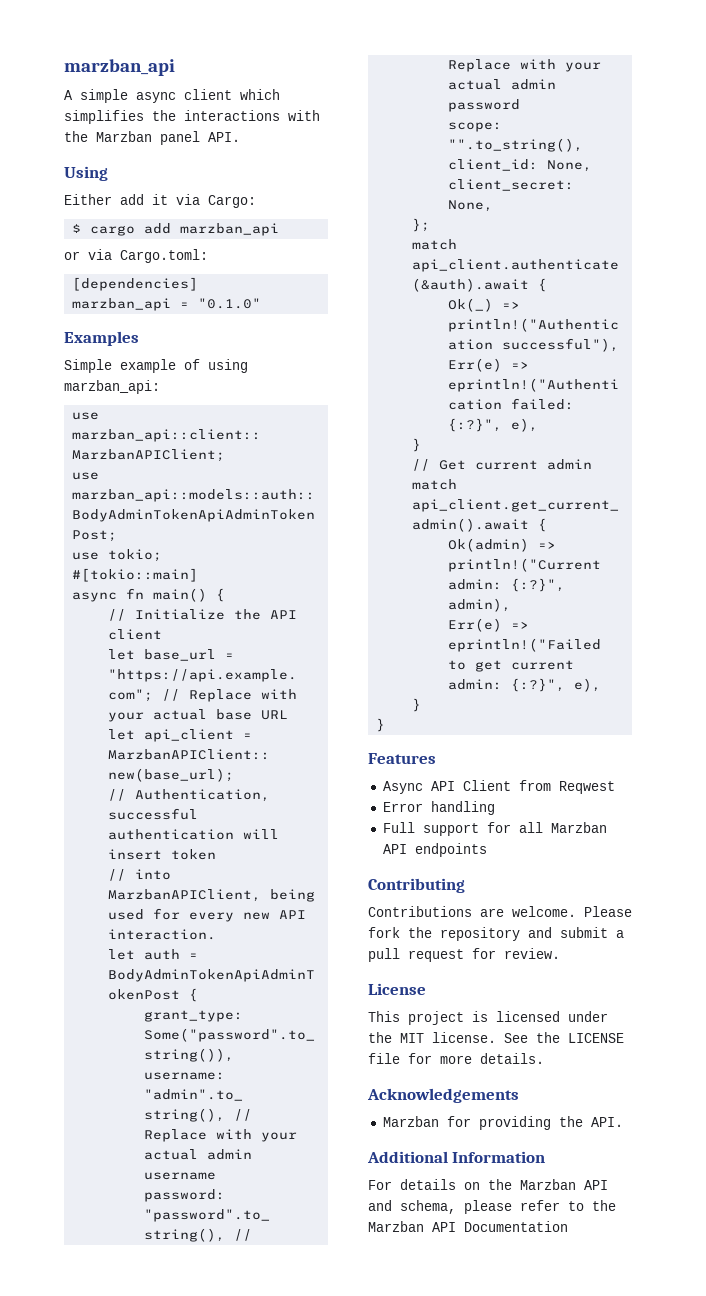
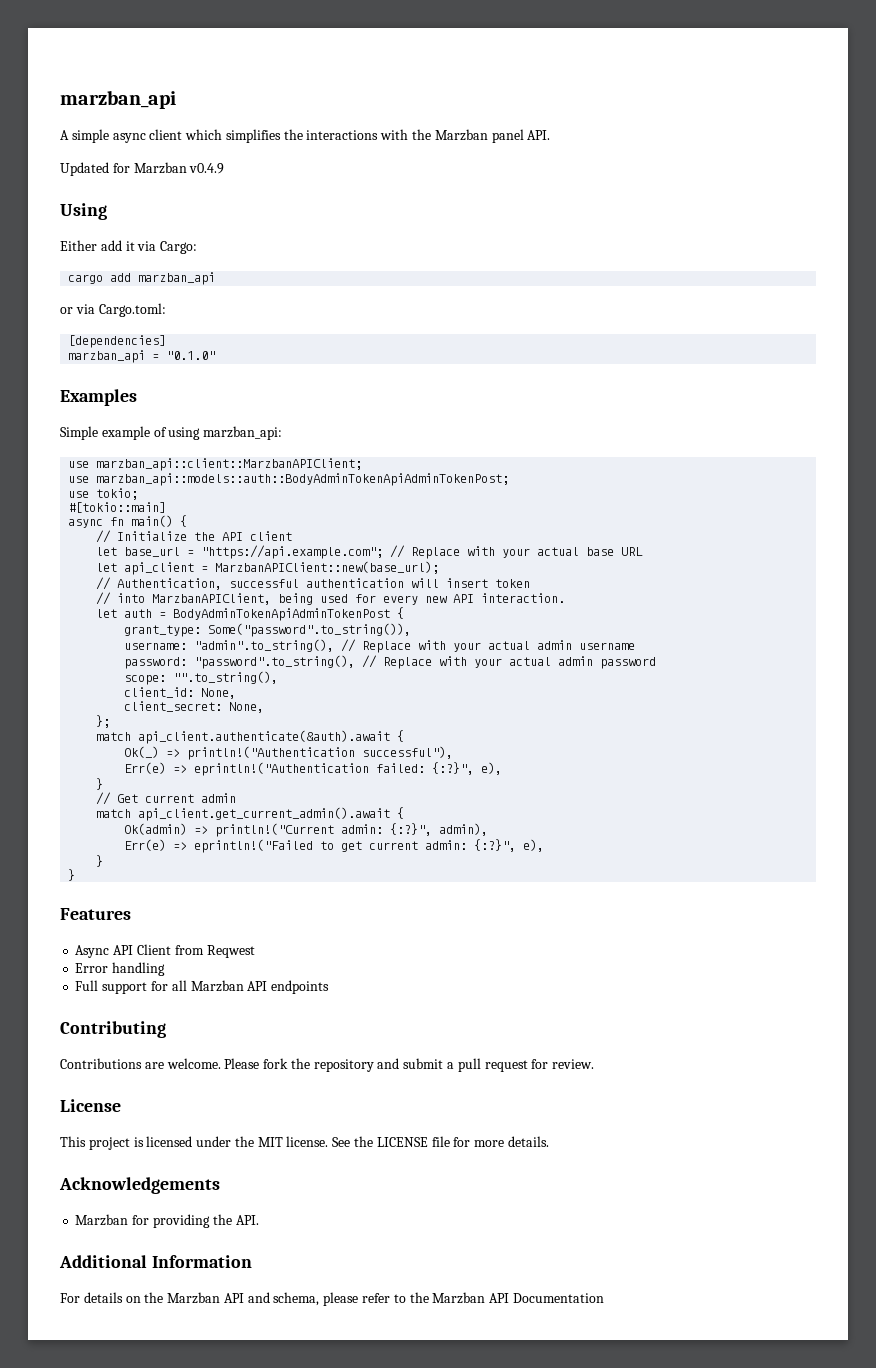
+ Updated for Marzban v0.4.9
- $ cargo add marzban_api
+ cargo add marzban_api

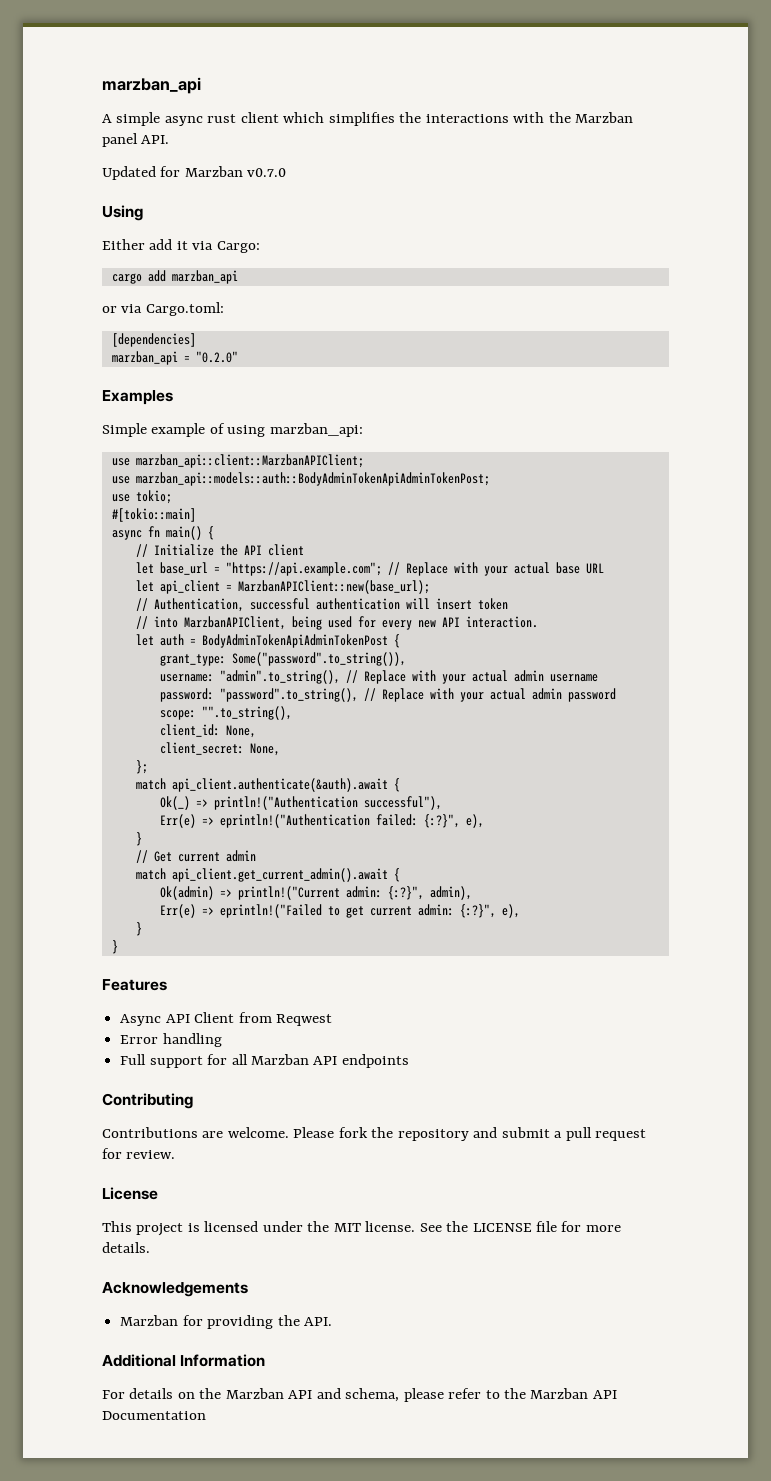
- A simple async client which simplifies the interactions with the Marzban panel API.
+ A simple async rust client which simplifies the interactions with the Marzban panel API.
- Updated for Marzban v0.4.9
+ Updated for Marzban v0.7.0
- marzban_api = "0.1.0"
+ marzban_api = "0.2.0"

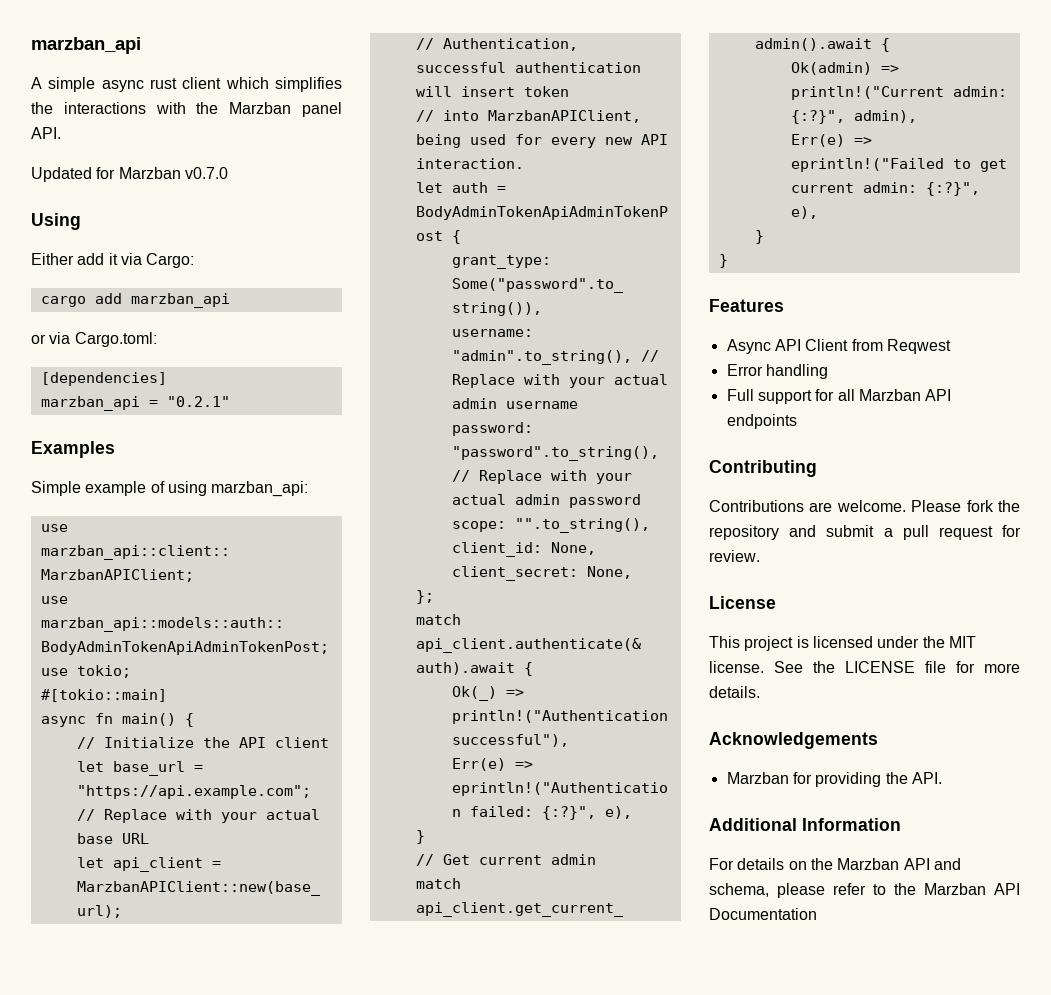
- marzban_api = "0.2.0"
+ marzban_api = "0.2.1"

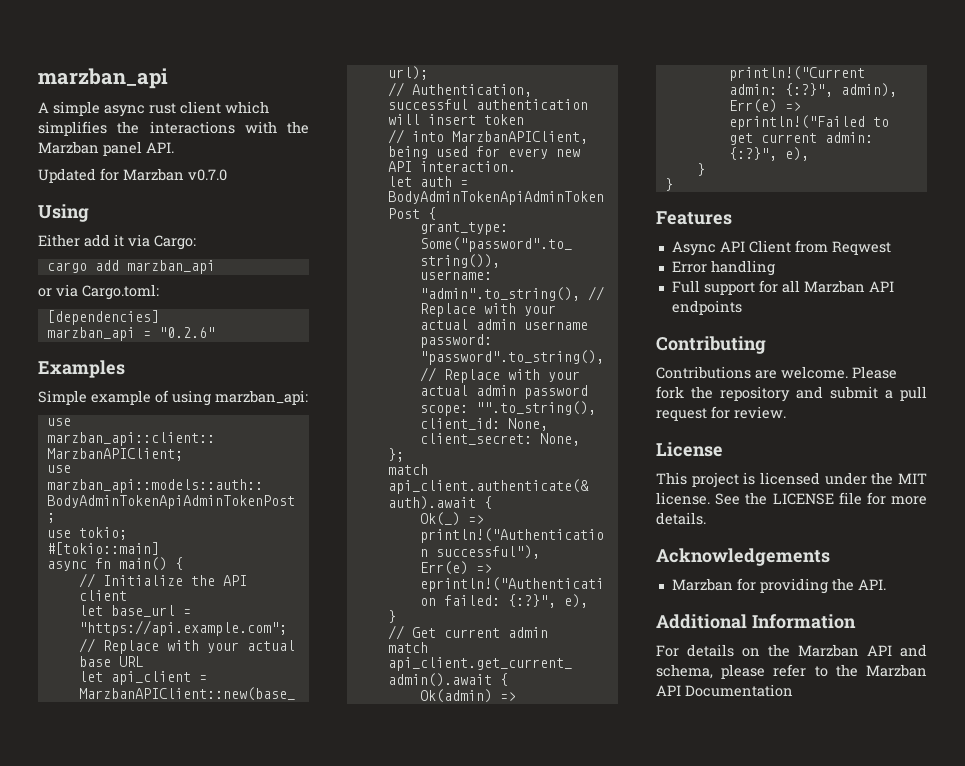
- marzban_api = "0.2.1"
+ marzban_api = "0.2.6"

